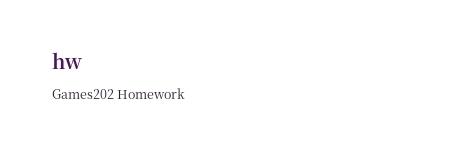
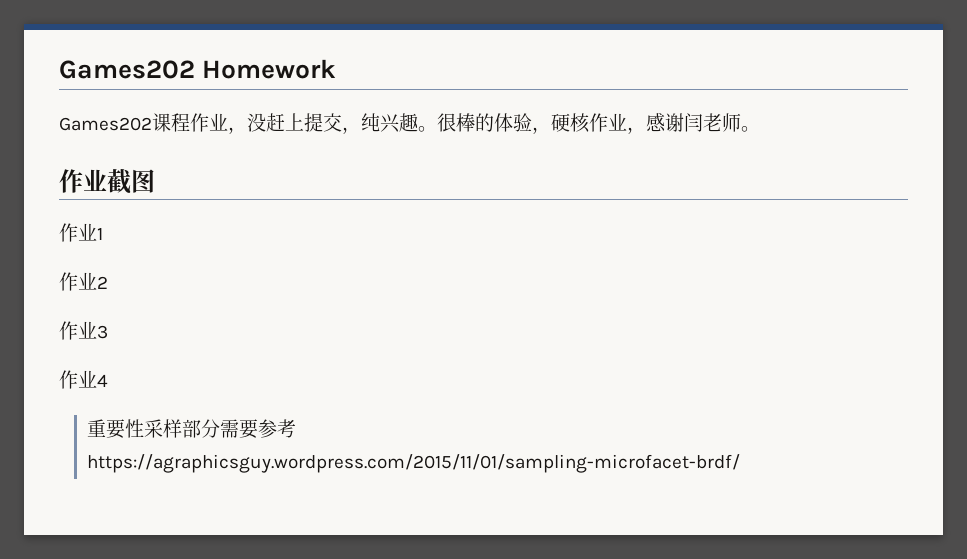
- hw
  Games202 Homework
+ Games202课程作业，没赶上提交，纯兴趣。很棒的体验，硬核作业，感谢闫老师。
+ 作业截图
+ 作业1
+ 作业2
+ 作业3
+ 作业4
+ 重要性采样部分需要参考https://agraphicsguy.wordpress.com/2015/11/01/sampling-microfacet-brdf/

